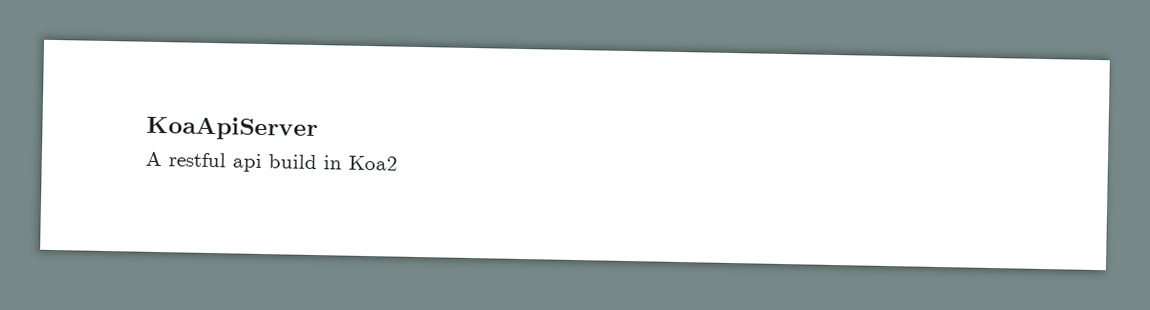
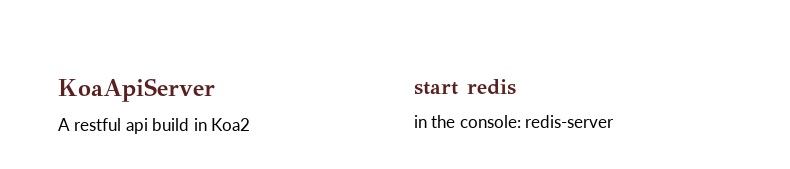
+ start redis
+ in the console: redis-server

